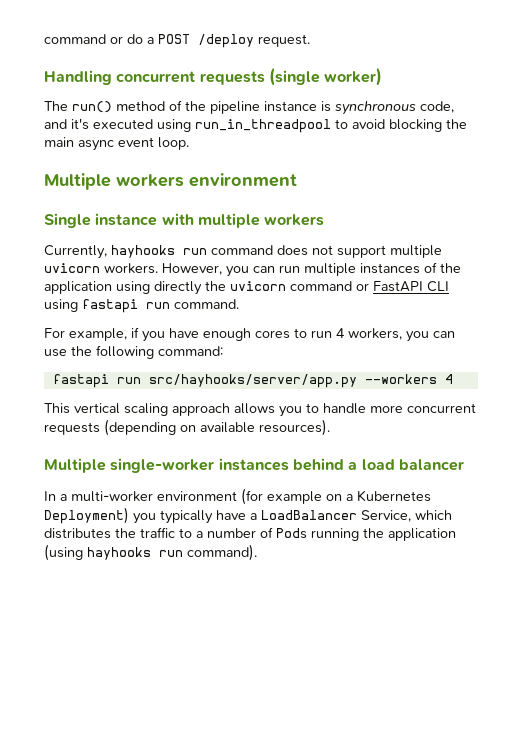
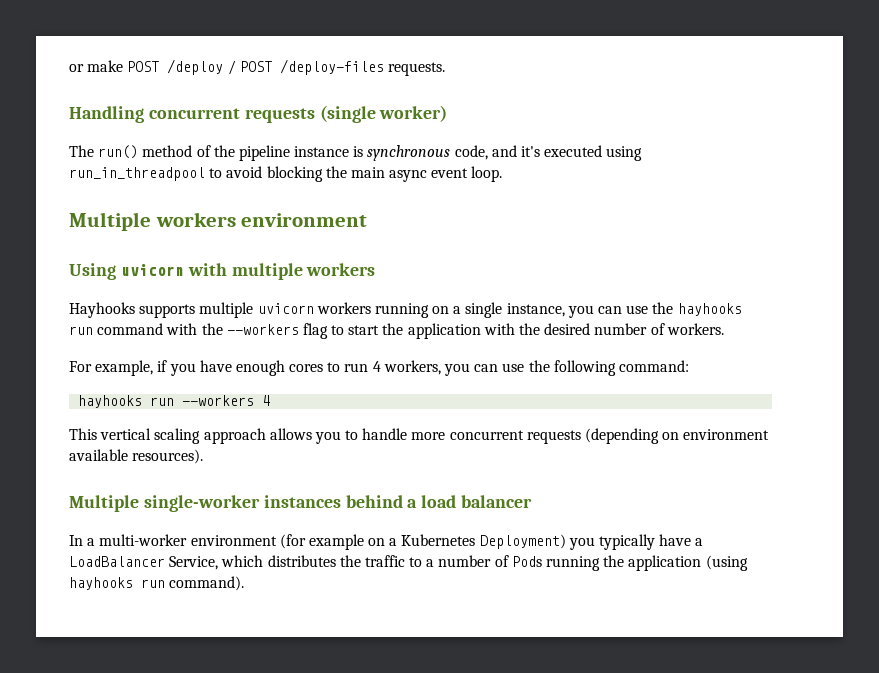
- command or do a POST /deploy request.
+ or make POST /deploy / POST /deploy-files requests.
- Single instance with multiple workers
+ Using uvicorn with multiple workers
- Currently, hayhooks run command does not support multiple uvicorn workers. However, you can run multiple instances of the application using directly the uvicorn command or FastAPI CLI using fastapi run command.
+ Hayhooks supports multiple uvicorn workers running on a single instance, you can use the hayhooks run command with the --workers flag to start the application with the desired number of workers.
- fastapi run src/hayhooks/server/app.py --workers 4
+ hayhooks run --workers 4
- This vertical scaling approach allows you to handle more concurrent requests (depending on available resources).
+ This vertical scaling approach allows you to handle more concurrent requests (depending on environment available resources).

